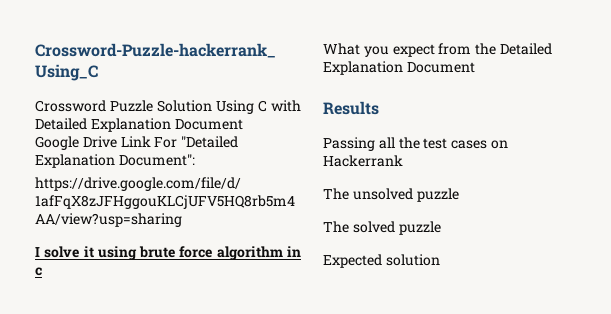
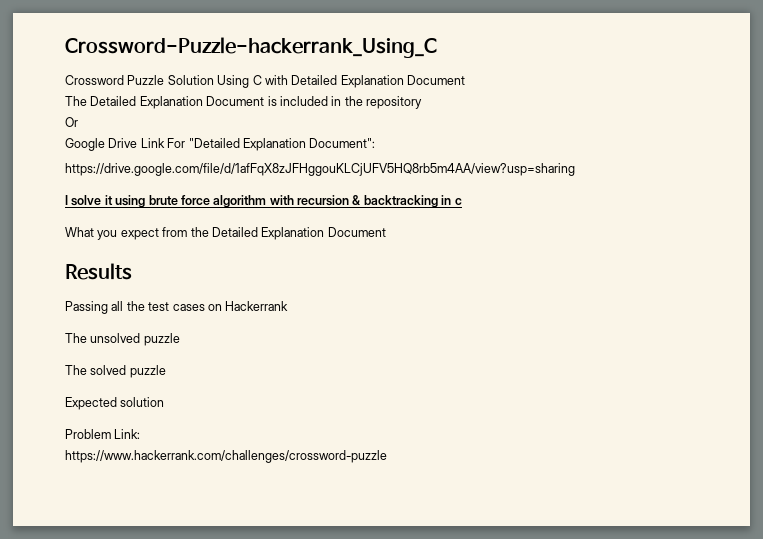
+ The Detailed Explanation Document is included in the repository
+ Or
- I solve it using brute force algorithm in c
+ I solve it using brute force algorithm with recursion & backtracking in c
+ Problem Link:
+ https://www.hackerrank.com/challenges/crossword-puzzle

